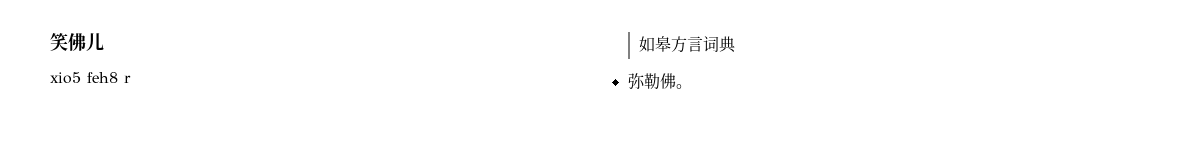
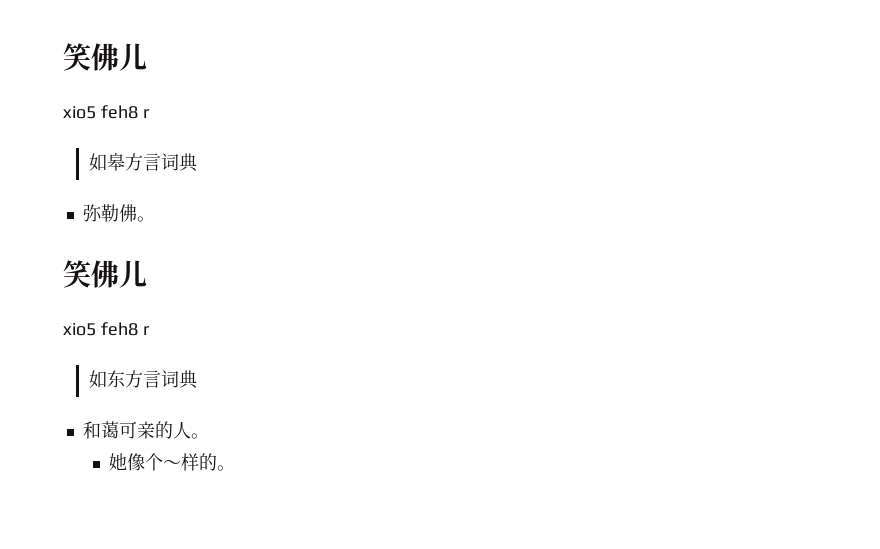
  弥勒佛。
+ 笑佛儿
+ xio5 feh8 r
+ 如东方言词典
+ 和蔼可亲的人。
+ 她像个～样的。

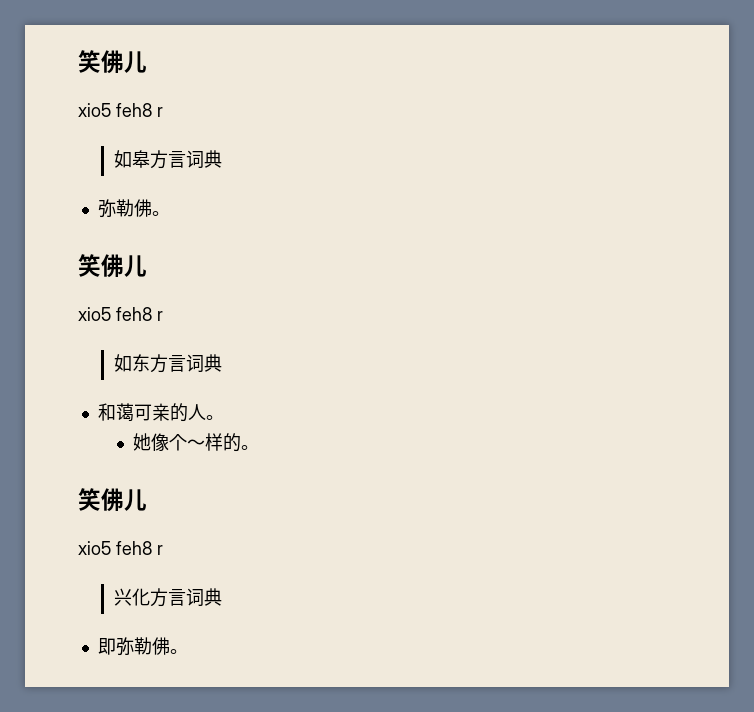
  她像个～样的。
+ 笑佛儿
+ xio5 feh8 r
+ 兴化方言词典
+ 即弥勒佛。

